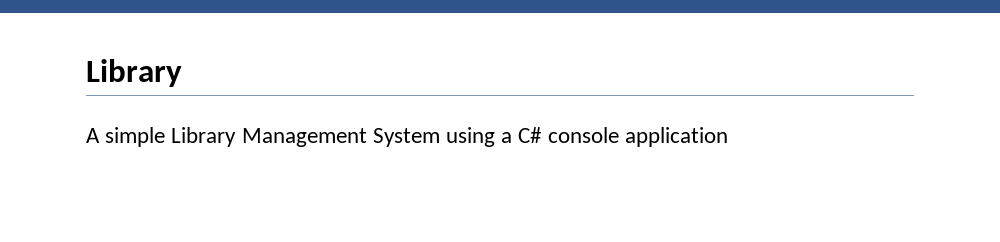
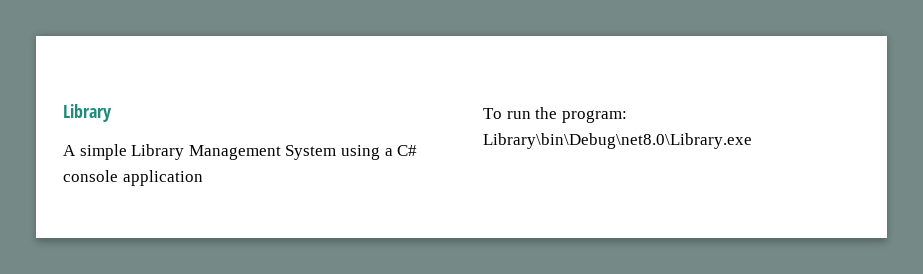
+ To run the program: Library\bin\Debug\net8.0\Library.exe

